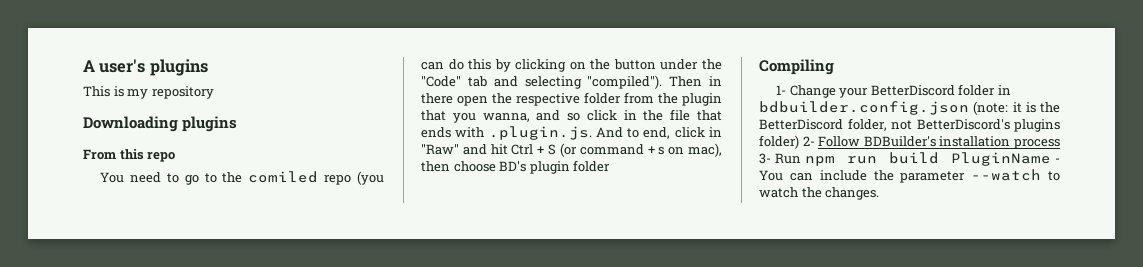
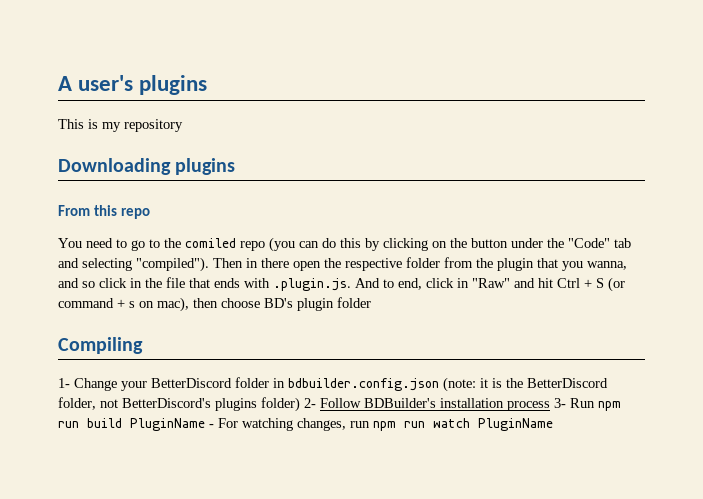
- 1- Change your BetterDiscord folder in bdbuilder.config.json (note: it is the BetterDiscord folder, not BetterDiscord's plugins folder) 2- Follow BDBuilder's installation process 3- Run npm run build PluginName - You can include the parameter --watch to watch the changes.
+ 1- Change your BetterDiscord folder in bdbuilder.config.json (note: it is the BetterDiscord folder, not BetterDiscord's plugins folder) 2- Follow BDBuilder's installation process 3- Run npm run build PluginName - For watching changes, run npm run watch PluginName

